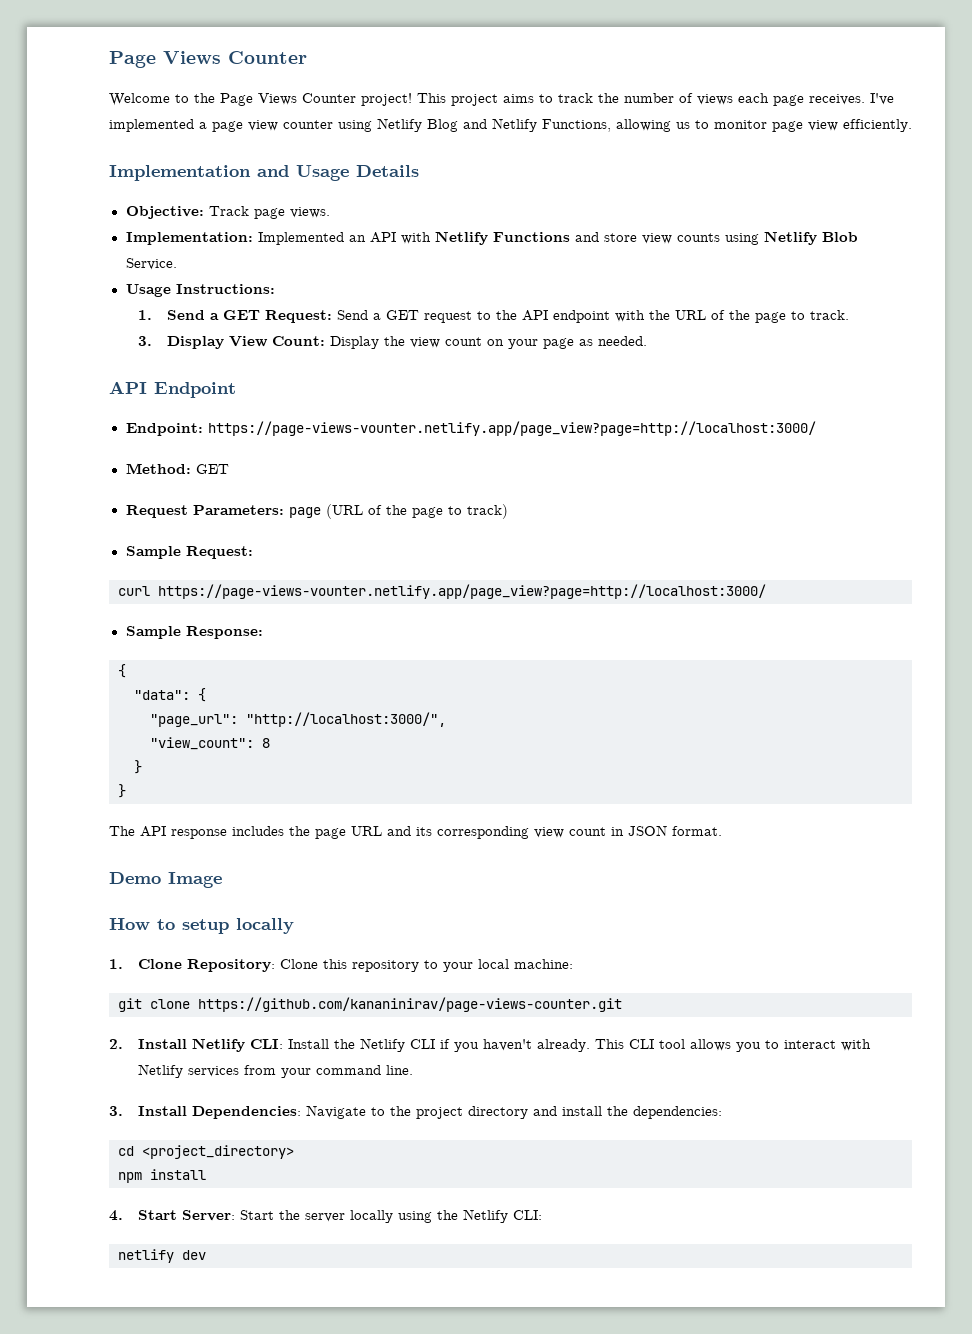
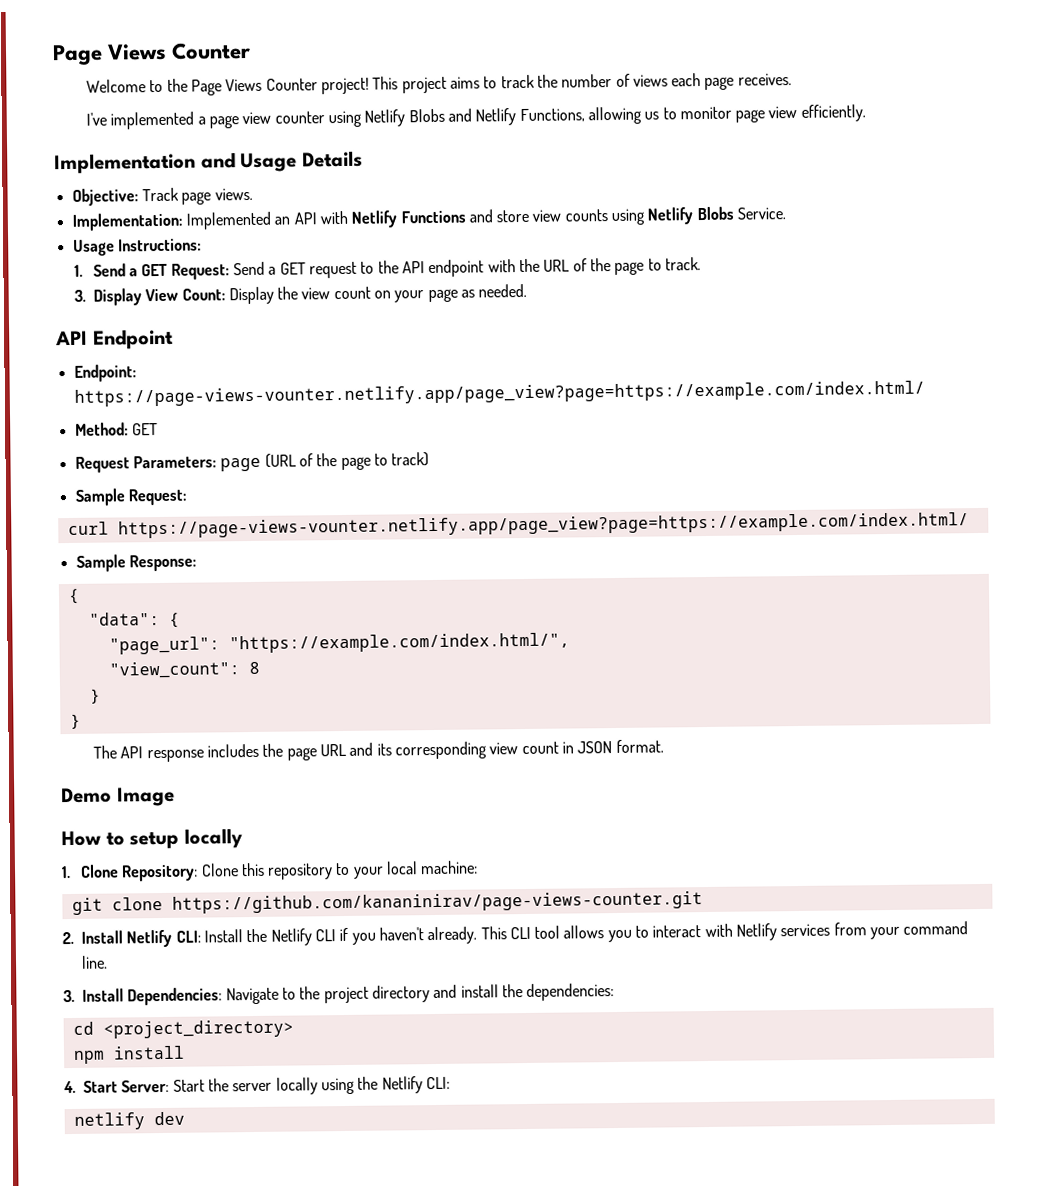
- This project aims to track the number of views each page receives. I've implemented a page view counter using Netlify Blog and Netlify Functions, allowing us to monitor page view efficiently.
+ This project aims to track the number of views each page receives.
+ I've implemented a page view counter using Netlify Blobs and Netlify Functions, allowing us to monitor page view efficiently.
- Implementation: Implemented an API with Netlify Functions and store view counts using Netlify Blob Service.
+ Implementation: Implemented an API with Netlify Functions and store view counts using Netlify Blobs Service.
- Endpoint: https://page-views-vounter.netlify.app/page_view?page=http://localhost:3000/
+ Endpoint: https://page-views-vounter.netlify.app/page_view?page=https://example.com/index.html/
- curl https://page-views-vounter.netlify.app/page_view?page=http://localhost:3000/
+ curl https://page-views-vounter.netlify.app/page_view?page=https://example.com/index.html/
- "page_url": "http://localhost:3000/",
+ "page_url": "https://example.com/index.html/",

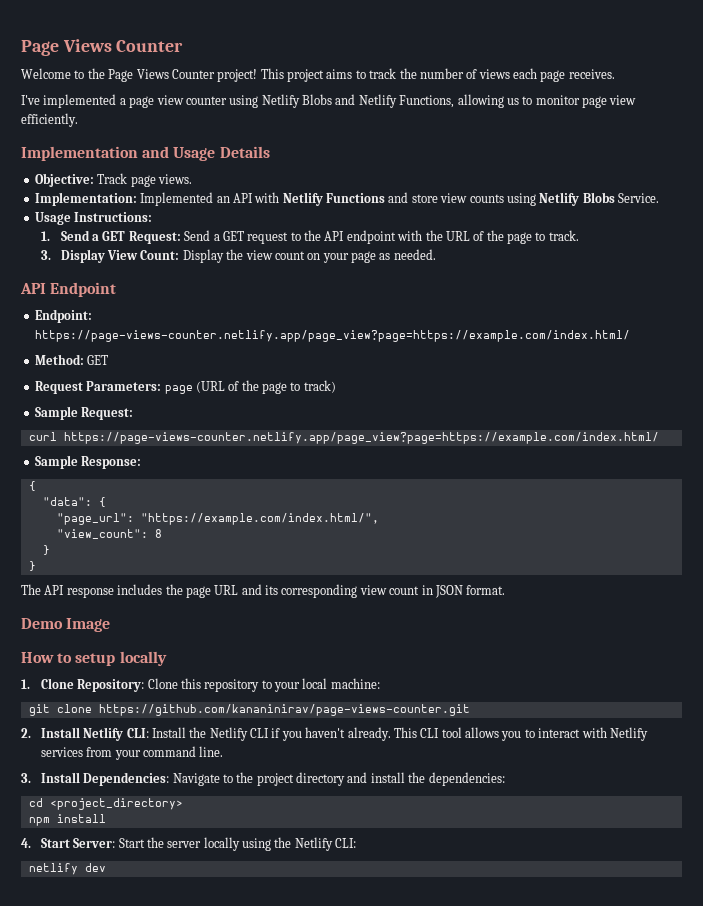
- Endpoint: https://page-views-vounter.netlify.app/page_view?page=https://example.com/index.html/
+ Endpoint: https://page-views-counter.netlify.app/page_view?page=https://example.com/index.html/
- curl https://page-views-vounter.netlify.app/page_view?page=https://example.com/index.html/
+ curl https://page-views-counter.netlify.app/page_view?page=https://example.com/index.html/

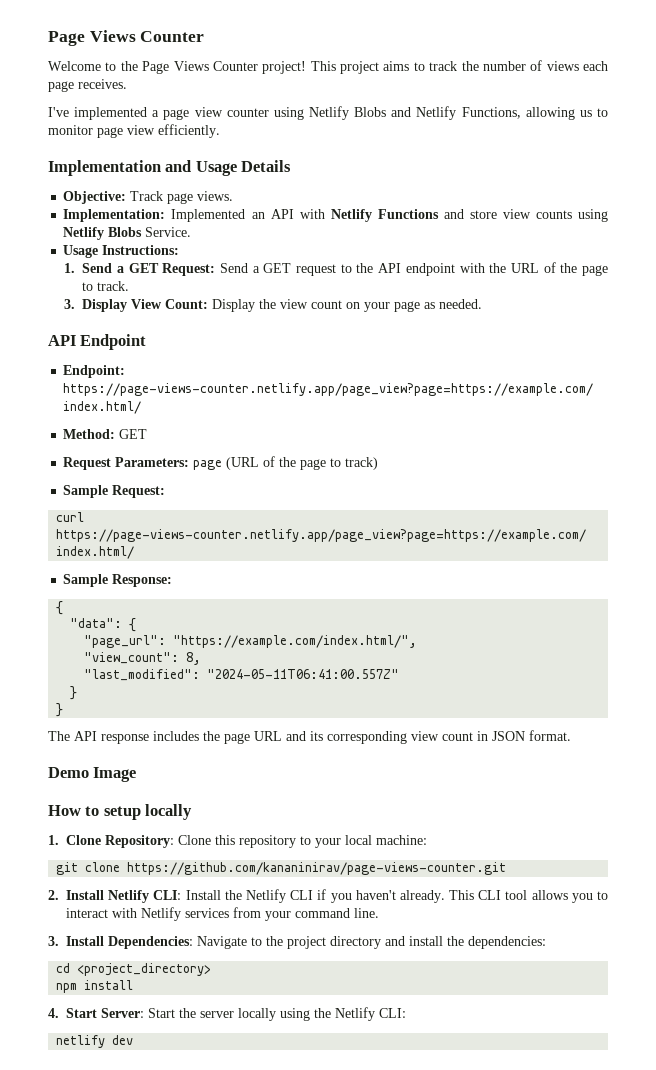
- "view_count": 8
+ "view_count": 8,
+ "last_modified": "2024-05-11T06:41:00.557Z"

